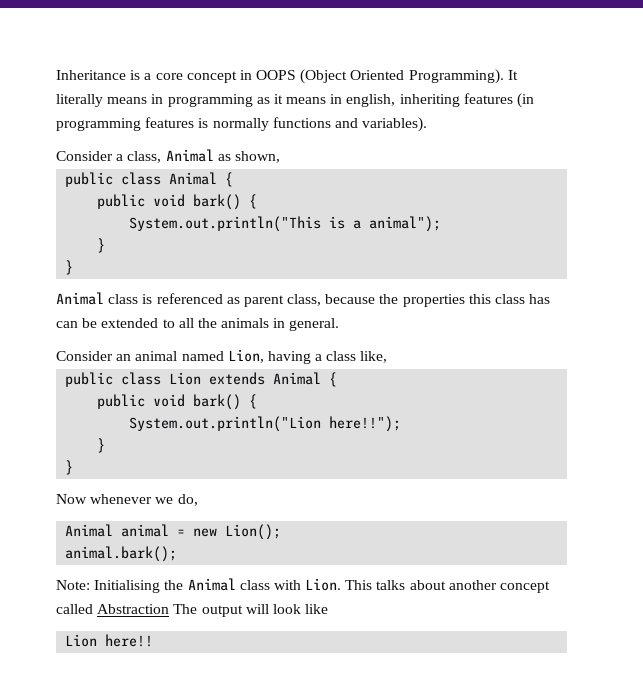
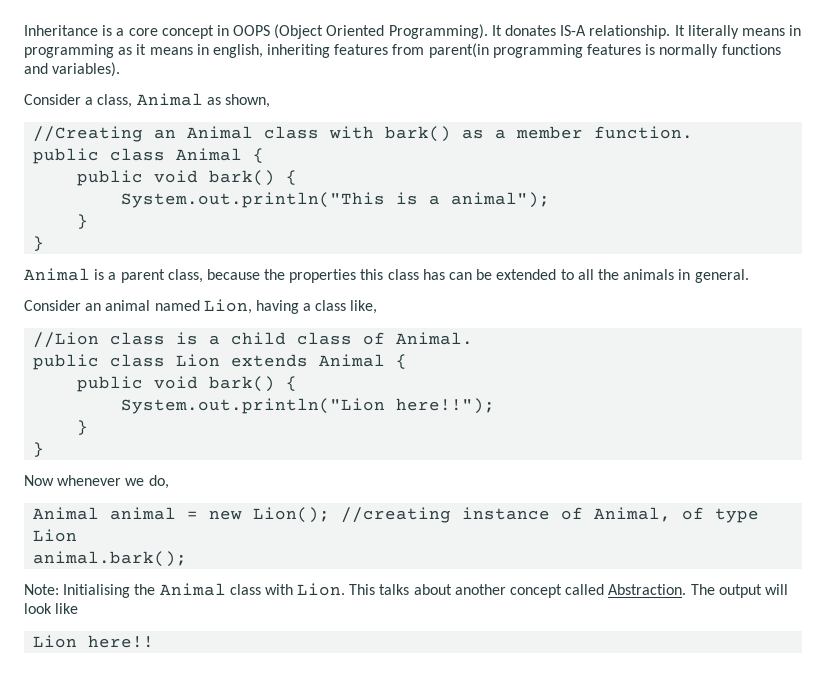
- It literally means in programming as it means in english, inheriting features (in programming features is normally functions and variables).
+ It donates IS-A relationship. It literally means in programming as it means in english, inheriting features from parent(in programming features is normally functions and variables).
+ //Creating an Animal class with bark() as a member function.
- Animal class is referenced as parent class, because the properties this class has can be extended to all the animals in general.
+ Animal is a parent class, because the properties this class has can be extended to all the animals in general.
+ //Lion class is a child class of Animal.
- Animal animal = new Lion();
+ Animal animal = new Lion(); //creating instance of Animal, of type Lion
- This talks about another concept called Abstraction The output will look like
+ This talks about another concept called Abstraction. The output will look like

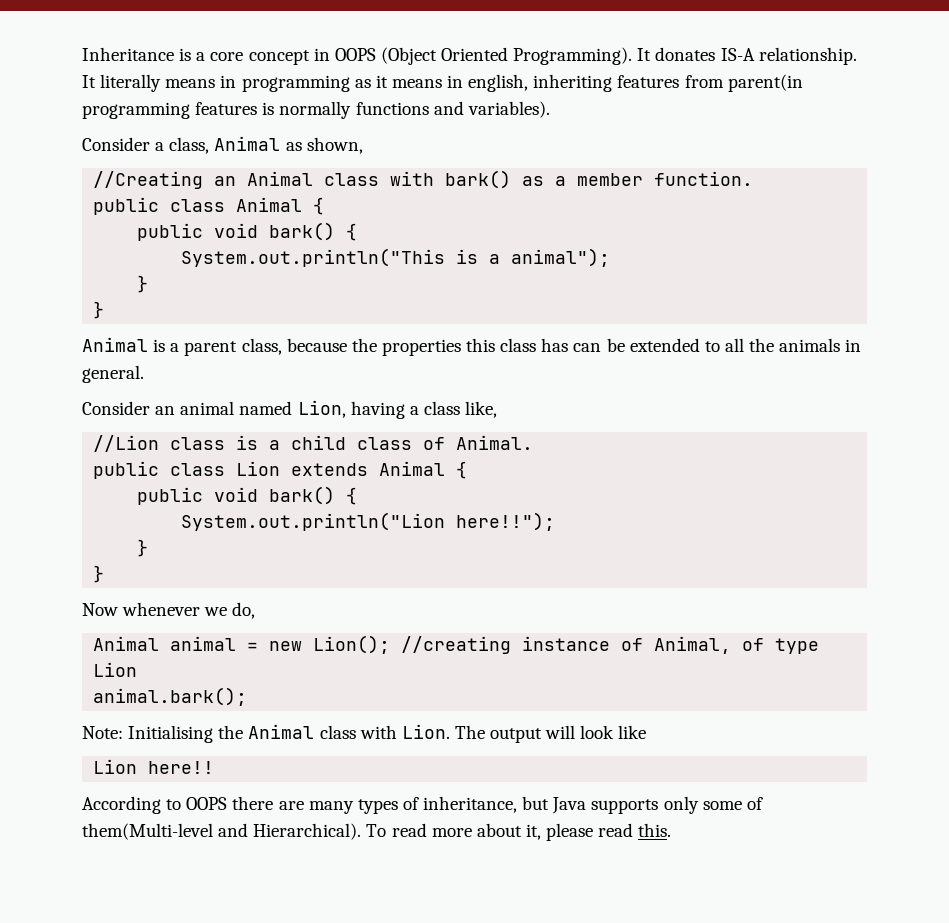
- This talks about another concept called Abstraction.
+ According to OOPS there are many types of inheritance, but Java supports only some of them(Multi-level and Hierarchical). To read more about it, please read this.

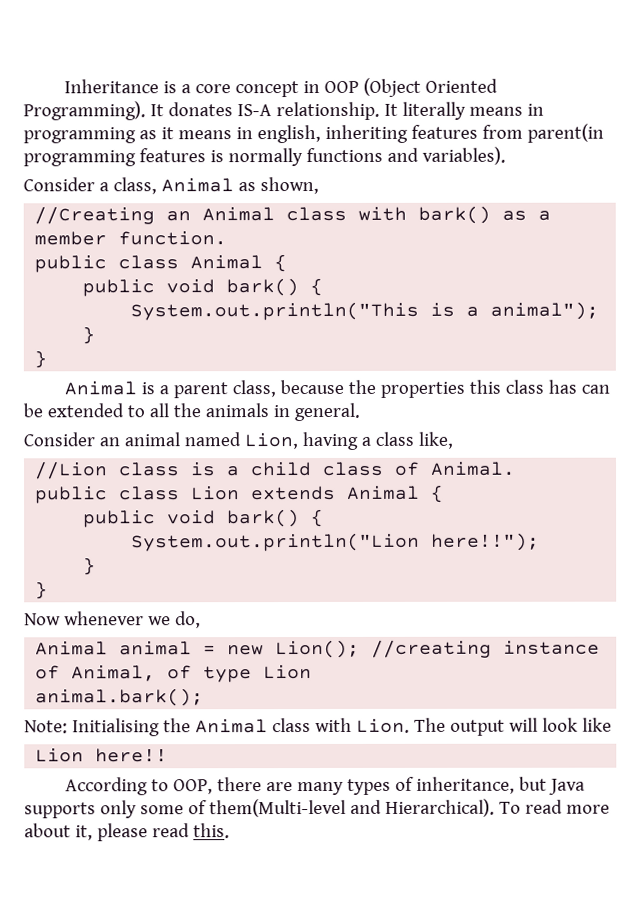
- Inheritance is a core concept in OOPS (Object Oriented Programming).
+ Inheritance is a core concept in OOP (Object Oriented Programming).
- According to OOPS there are many types of inheritance, but Java supports only some of them(Multi-level and Hierarchical).
+ According to OOP, there are many types of inheritance, but Java supports only some of them(Multi-level and Hierarchical).

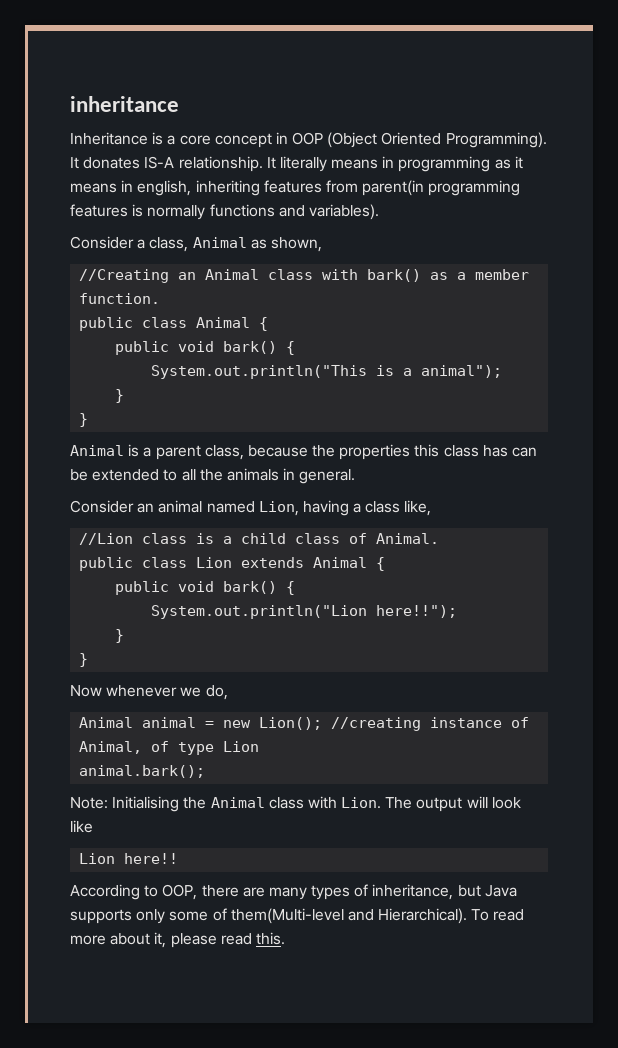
+ inheritance

